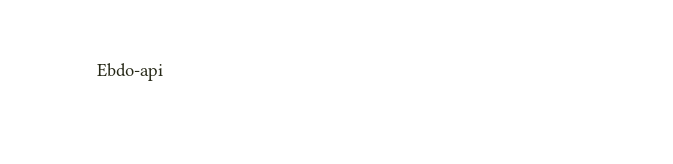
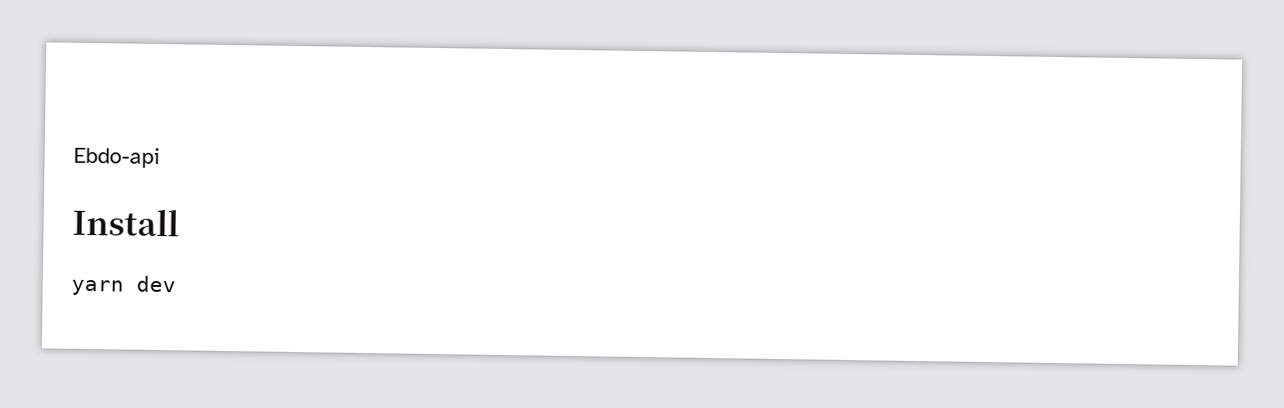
+ Install
+ yarn dev

